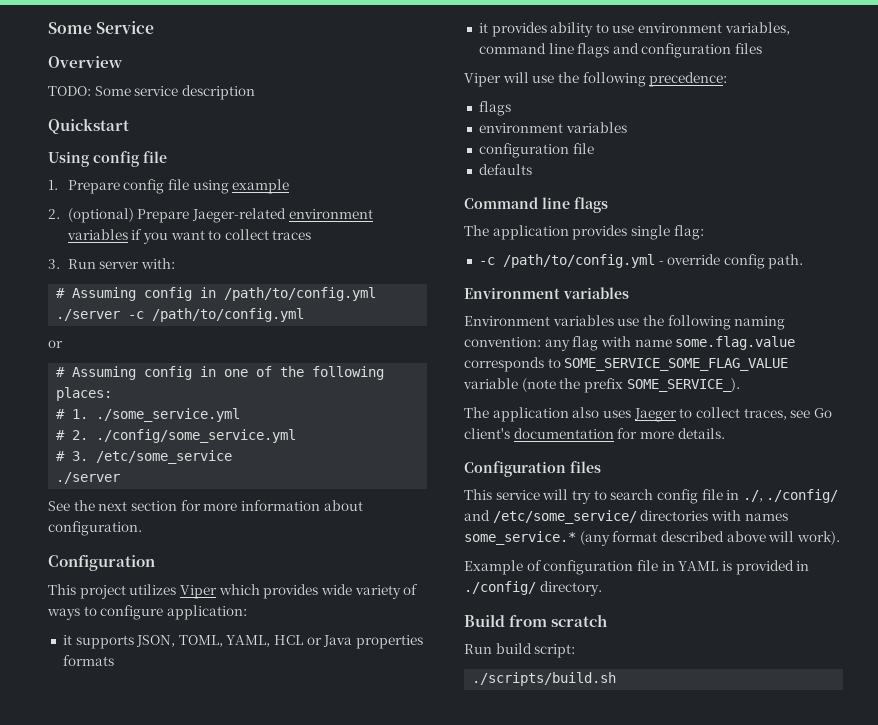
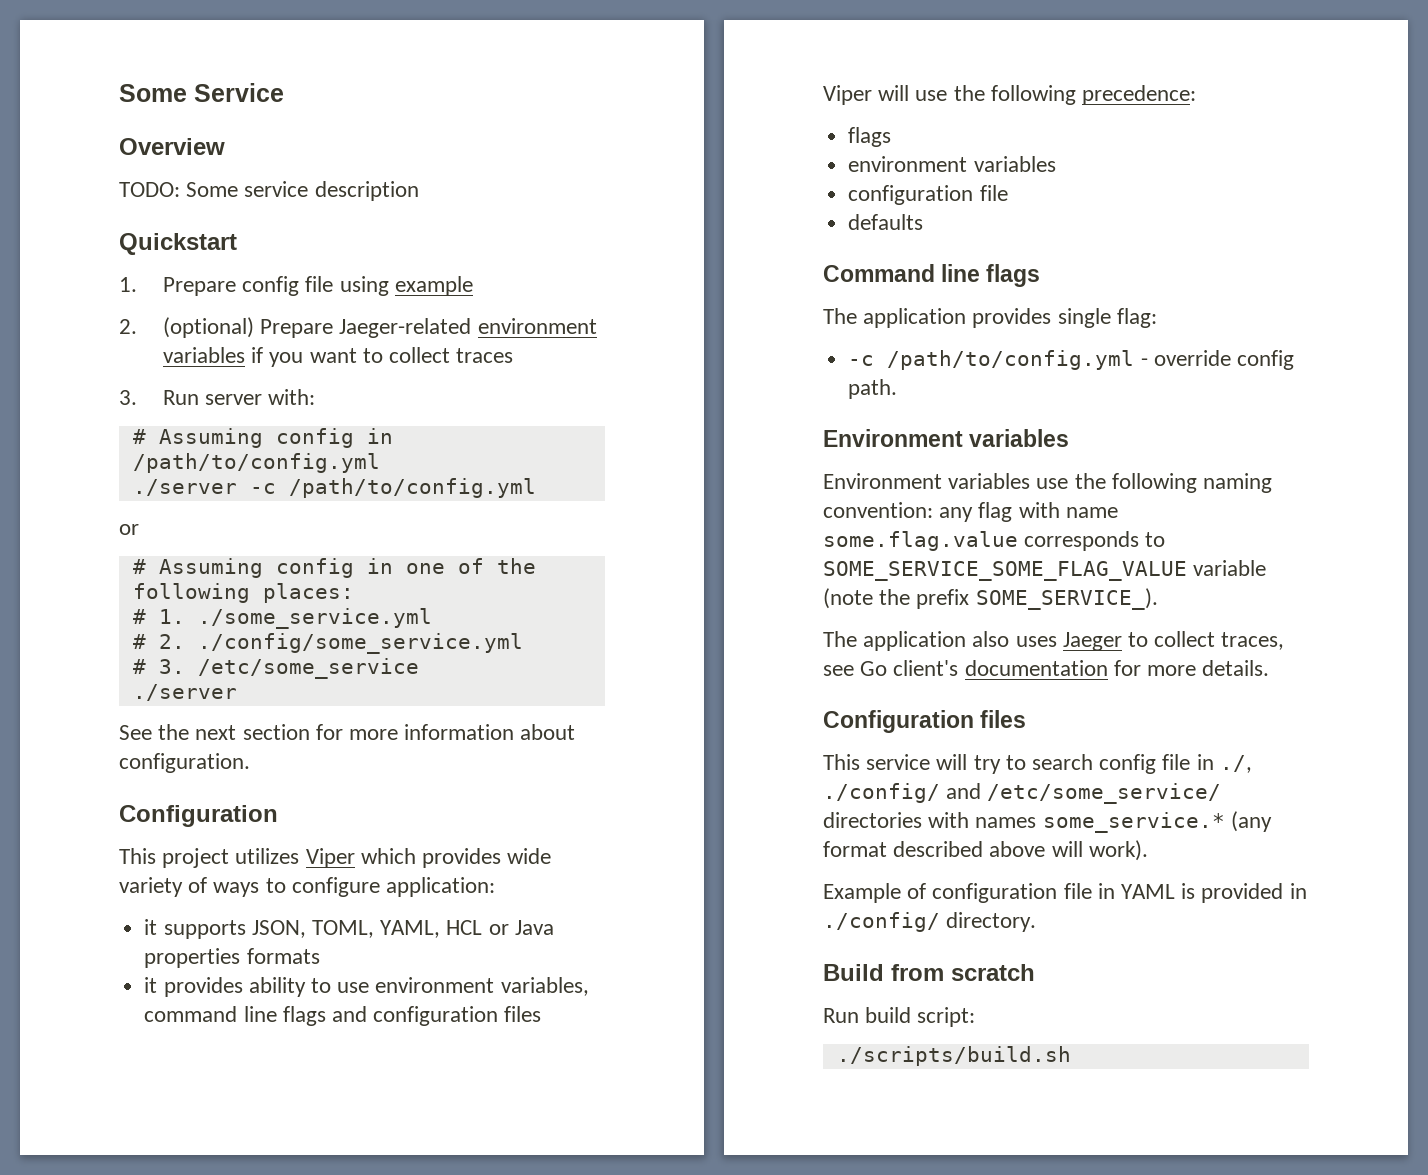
- Using config file

